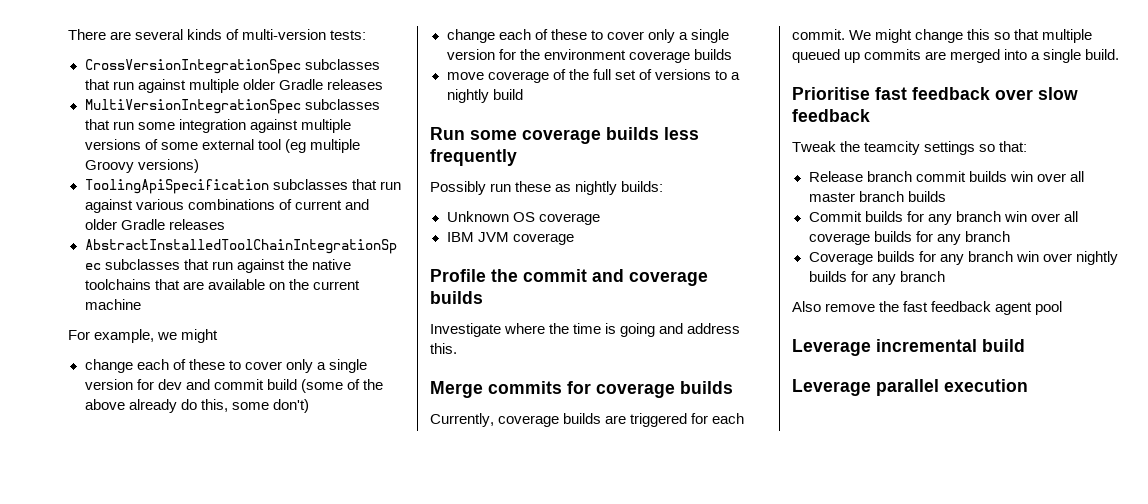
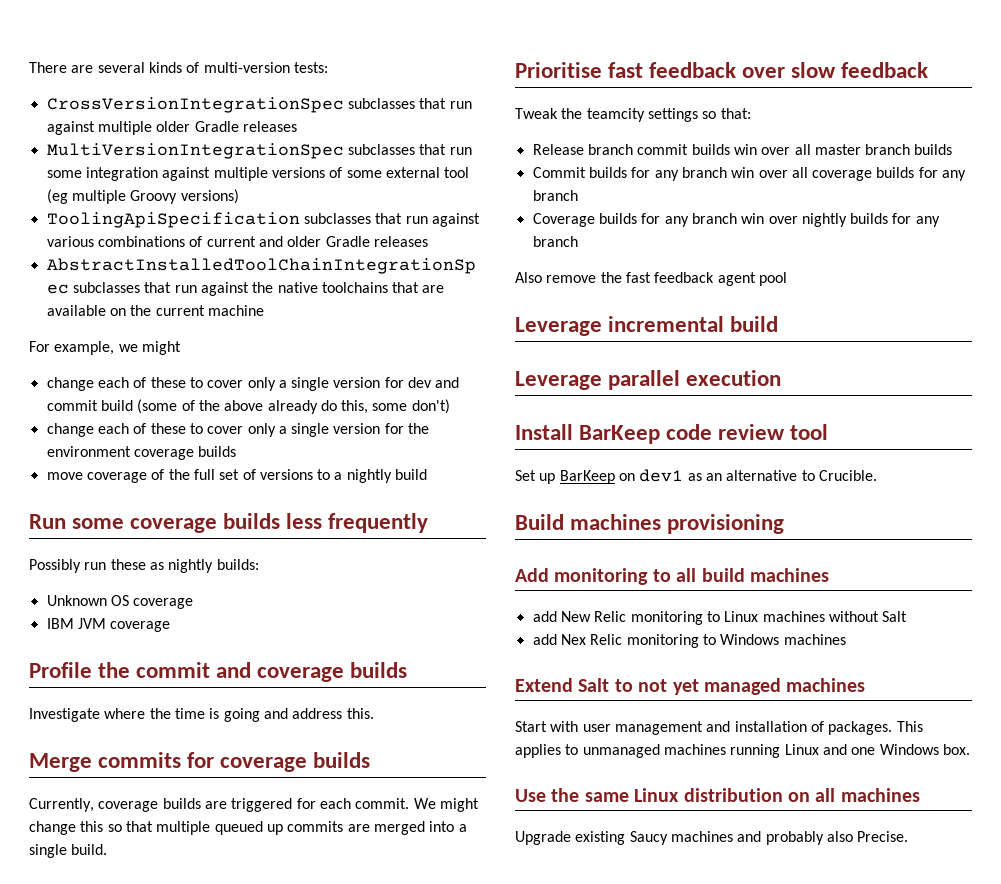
+ Install BarKeep code review tool
+ Set up BarKeep on dev1 as an alternative to Crucible.
+ Build machines provisioning
+ Add monitoring to all build machines
+ add New Relic monitoring to Linux machines without Salt
+ add Nex Relic monitoring to Windows machines
+ Extend Salt to not yet managed machines
+ Start with user management and installation of packages. This applies to unmanaged machines running Linux and one Windows box.
+ Use the same Linux distribution on all machines
+ Upgrade existing Saucy machines and probably also Precise.

